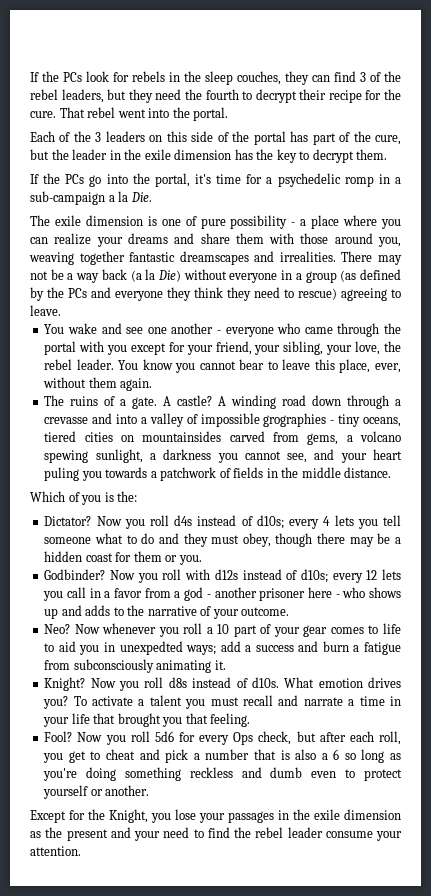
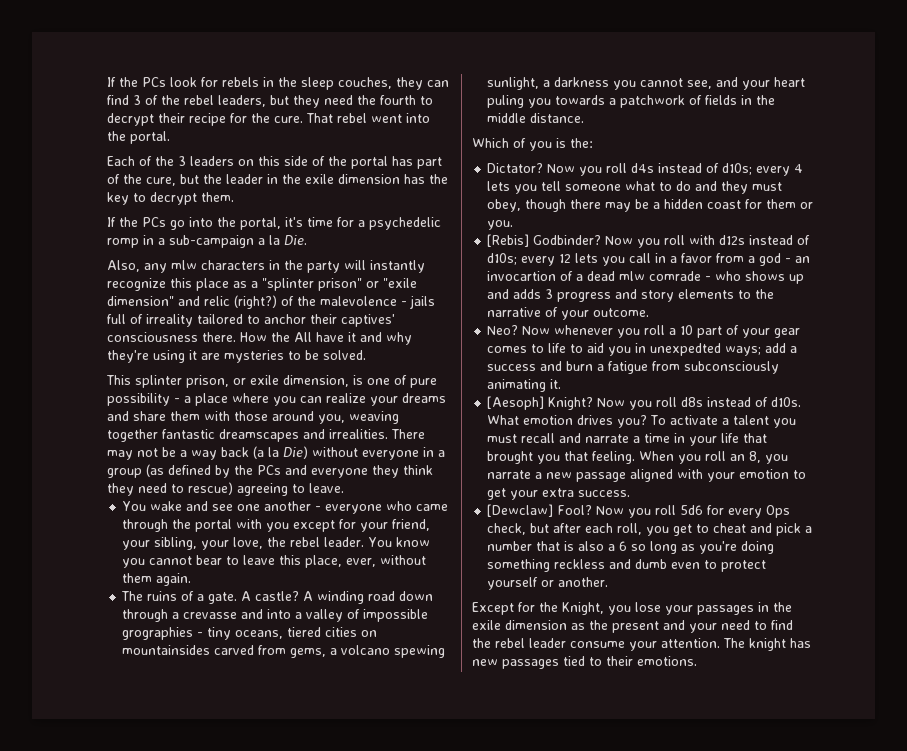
- The exile dimension is one of pure possibility - a place where you can realize your dreams and share them with those around you, weaving together fantastic dreamscapes and irrealities.
+ Also, any mlw characters in the party will instantly recognize this place as a "splinter prison" or "exile dimension" and relic (right?) of the malevolence - jails full of irreality tailored to anchor their captives' consciousness there. How the All have it and why they're using it are mysteries to be solved.
+ This splinter prison, or exile dimension, is one of pure possibility - a place where you can realize your dreams and share them with those around you, weaving together fantastic dreamscapes and irrealities.
- Godbinder?
+ [Rebis] Godbinder?
- Now you roll with d12s instead of d10s; every 12 lets you call in a favor from a god - another prisoner here - who shows up and adds to the narrative of your outcome.
+ Now you roll with d12s instead of d10s; every 12 lets you call in a favor from a god - an invocartion of a dead mlw comrade - who shows up and adds 3 progress and story elements to the narrative of your outcome.
- Knight?
+ [Aesoph] Knight?
- To activate a talent you must recall and narrate a time in your life that brought you that feeling.
- Fool?
+ To activate a talent you must recall and narrate a time in your life that brought you that feeling. When you roll an 8, you narrate a new passage aligned with your emotion to get your extra success.
+ [Dewclaw] Fool?
+ The knight has new passages tied to their emotions.

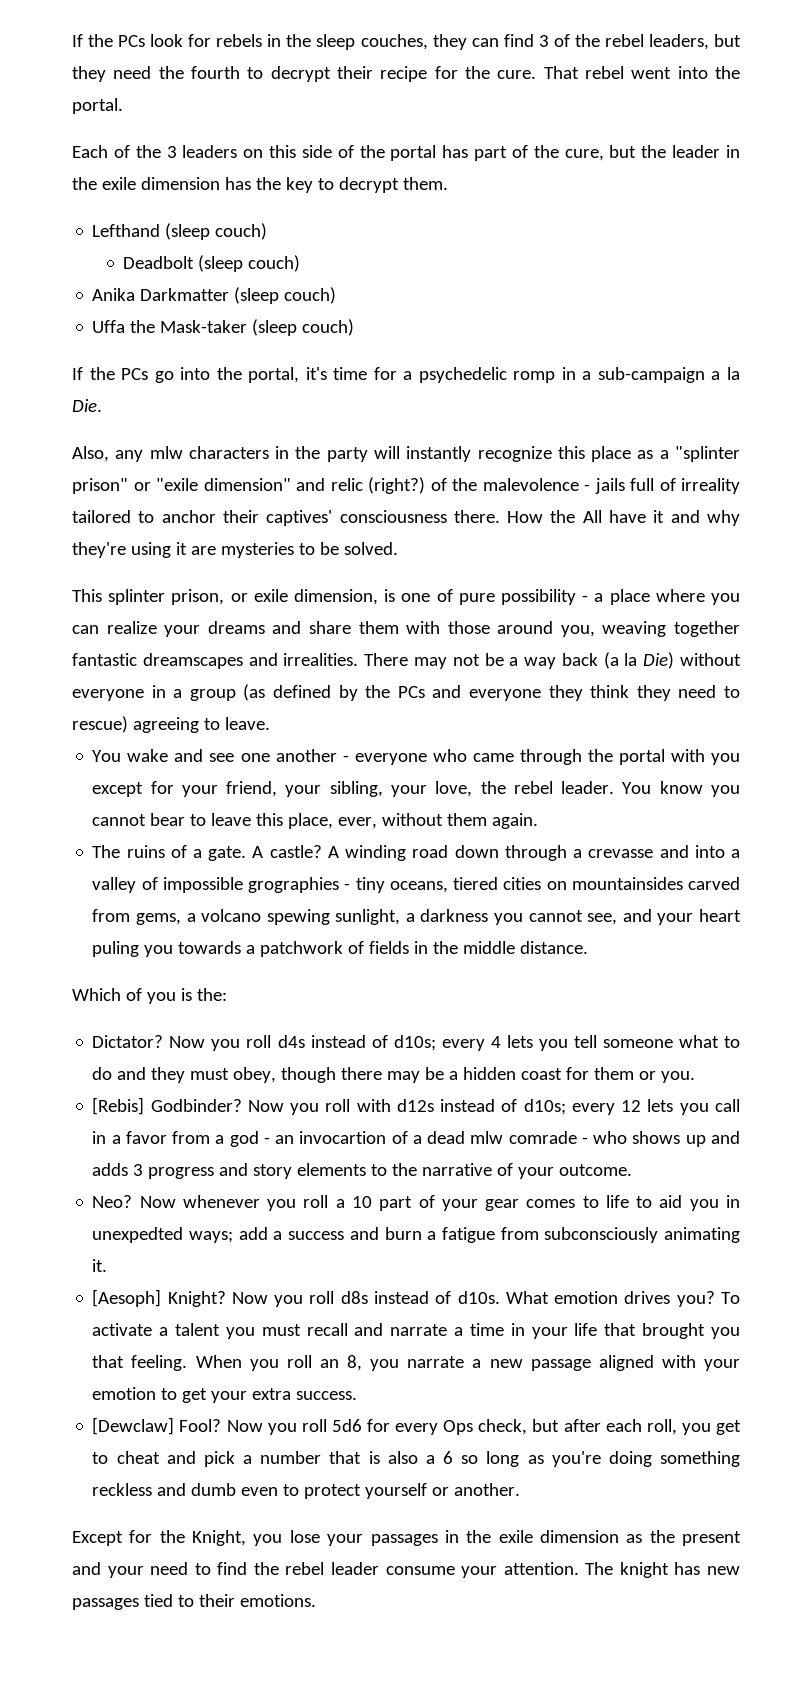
+ Lefthand (sleep couch)
+ Deadbolt (sleep couch)
+ Anika Darkmatter (sleep couch)
+ Uffa the Mask-taker (sleep couch)

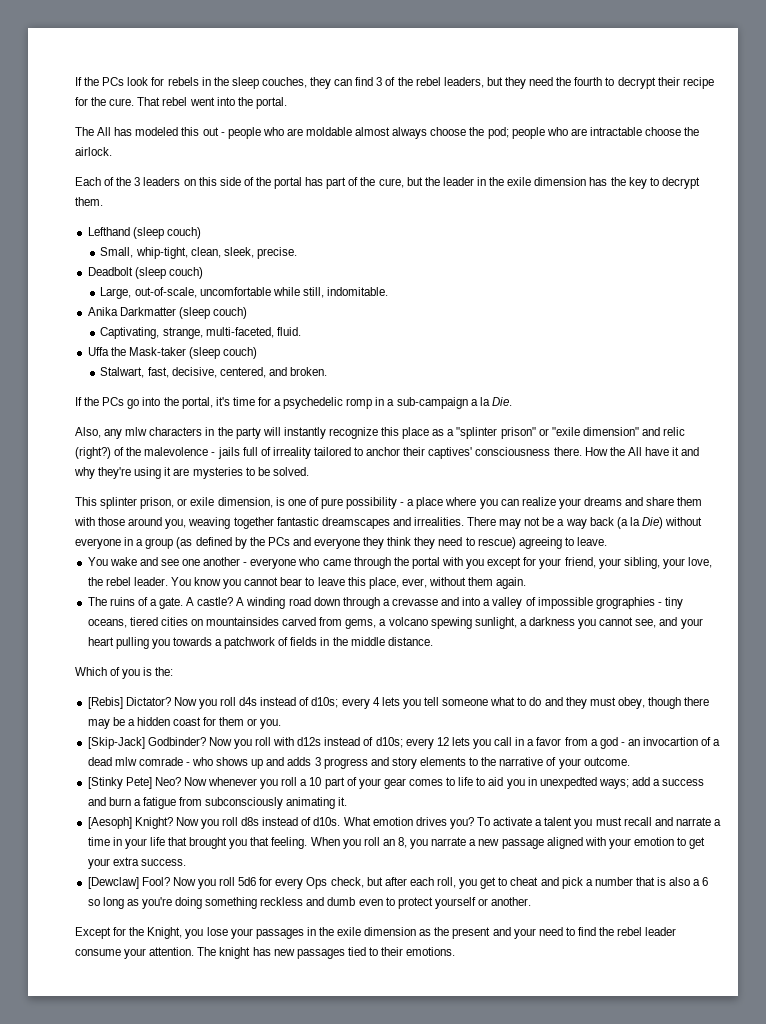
+ The All has modeled this out - people who are moldable almost always choose the pod; people who are intractable choose the airlock.
+ Small, whip-tight, clean, sleek, precise.
  Deadbolt (sleep couch)
+ Large, out-of-scale, uncomfortable while still, indomitable.
+ Captivating, strange, multi-faceted, fluid.
+ Stalwart, fast, decisive, centered, and broken.
- A winding road down through a crevasse and into a valley of impossible grographies - tiny oceans, tiered cities on mountainsides carved from gems, a volcano spewing sunlight, a darkness you cannot see, and your heart puling you towards a patchwork of fields in the middle distance.
+ A winding road down through a crevasse and into a valley of impossible grographies - tiny oceans, tiered cities on mountainsides carved from gems, a volcano spewing sunlight, a darkness you cannot see, and your heart pulling you towards a patchwork of fields in the middle distance.
- Dictator?
+ [Rebis] Dictator?
- [Rebis] Godbinder?
+ [Skip-Jack] Godbinder?
- Neo?
+ [Stinky Pete] Neo?

